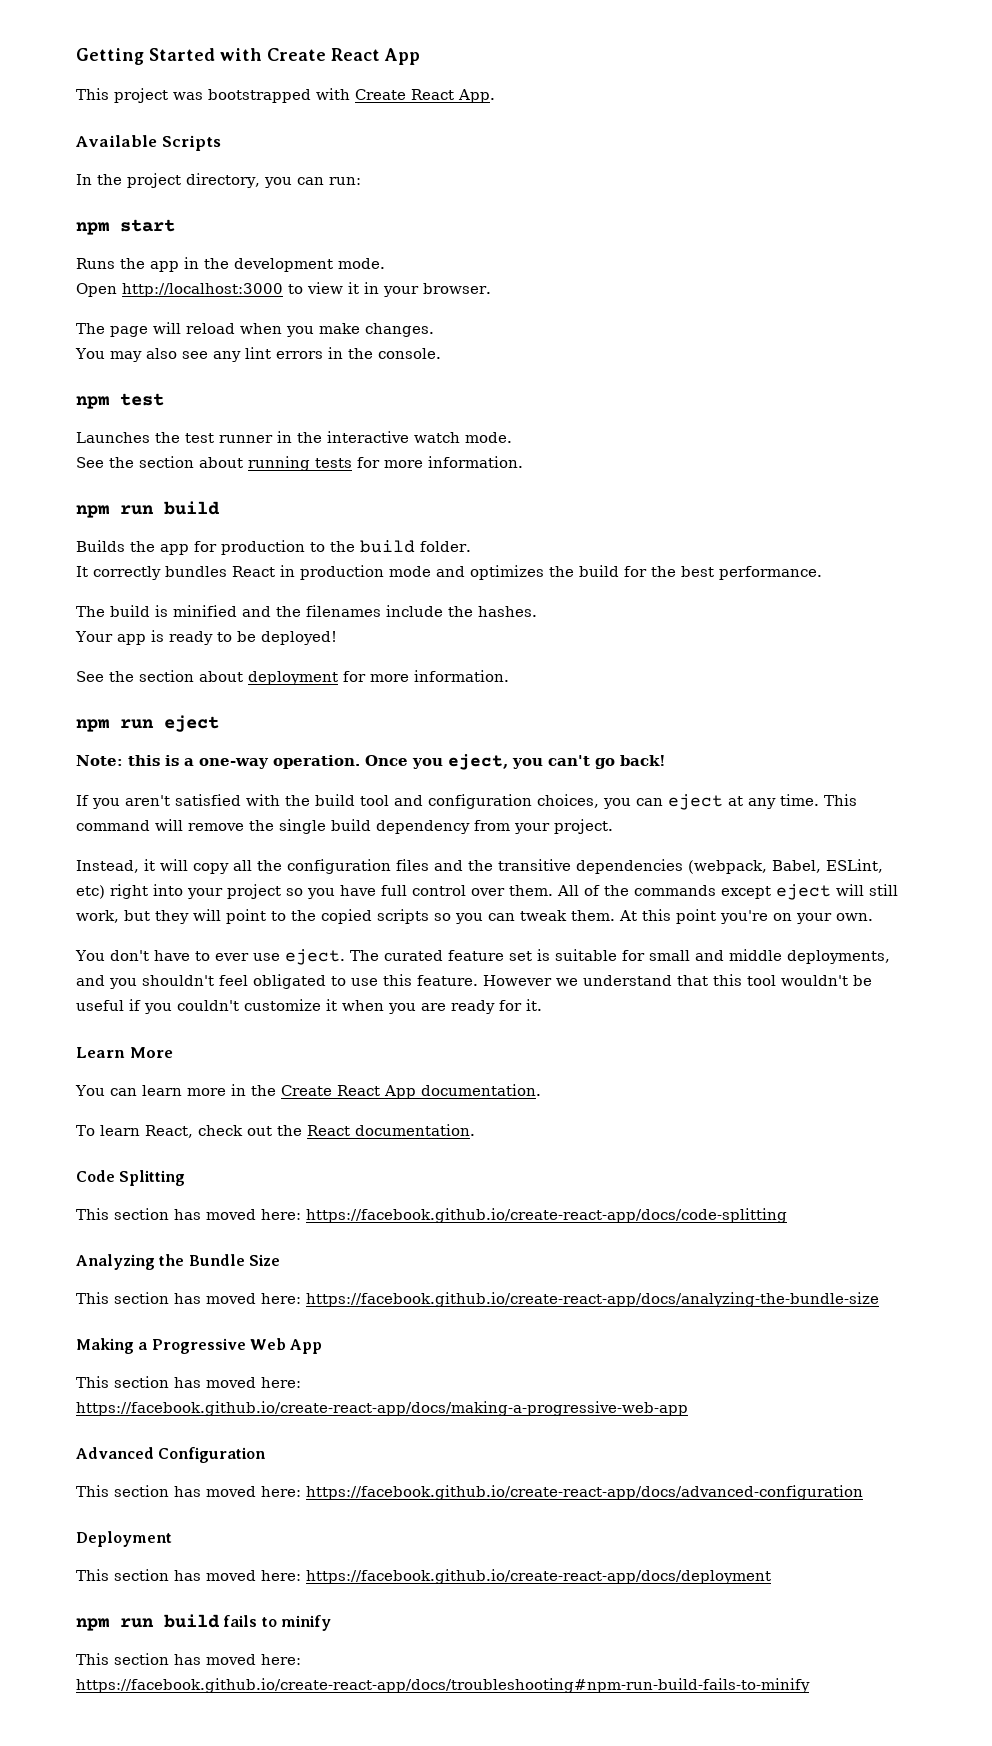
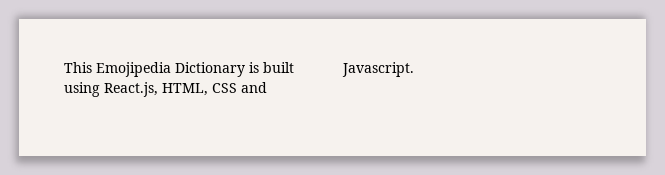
- Getting Started with Create React App
- This project was bootstrapped with Create React App.
- Available Scripts
- In the project directory, you can run:
- npm start
- Runs the app in the development mode.
- Open http://localhost:3000 to view it in your browser.
- The page will reload when you make changes.
- You may also see any lint errors in the console.
- npm test
- Launches the test runner in the interactive watch mode.
- See the section about running tests for more information.
- npm run build
- Builds the app for production to the build folder.
- It correctly bundles React in production mode and optimizes the build for the best performance.
- The build is minified and the filenames include the hashes.
- Your app is ready to be deployed!
- See the section about deployment for more information.
- npm run eject
- Note: this is a one-way operation. Once you eject, you can't go back!
- If you aren't satisfied with the build tool and configuration choices, you can eject at any time. This command will remove the single build dependency from your project.
- Instead, it will copy all the configuration files and the transitive dependencies (webpack, Babel, ESLint, etc) right into your project so you have full control over them. All of the commands except eject will still work, but they will point to the copied scripts so you can tweak them. At this point you're on your own.
- You don't have to ever use eject. The curated feature set is suitable for small and middle deployments, and you shouldn't feel obligated to use this feature. However we understand that this tool wouldn't be useful if you couldn't customize it when you are ready for it.
- Learn More
- You can learn more in the Create React App documentation.
- To learn React, check out the React documentation.
- Code Splitting
- This section has moved here: https://facebook.github.io/create-react-app/docs/code-splitting
- Analyzing the Bundle Size
- This section has moved here: https://facebook.github.io/create-react-app/docs/analyzing-the-bundle-size
- Making a Progressive Web App
- This section has moved here: https://facebook.github.io/create-react-app/docs/making-a-progressive-web-app
- Advanced Configuration
- This section has moved here: https://facebook.github.io/create-react-app/docs/advanced-configuration
- Deployment
- This section has moved here: https://facebook.github.io/create-react-app/docs/deployment
- npm run build fails to minify
- This section has moved here: https://facebook.github.io/create-react-app/docs/troubleshooting#npm-run-build-fails-to-minify
+ This Emojipedia Dictionary is built using React.js, HTML, CSS and Javascript.

